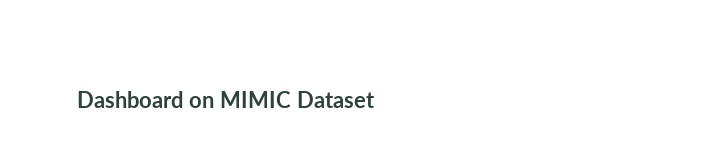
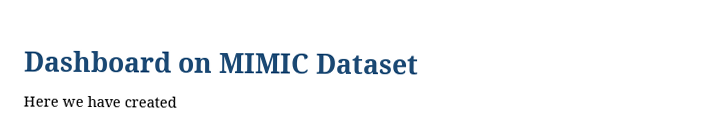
+ Here we have created

